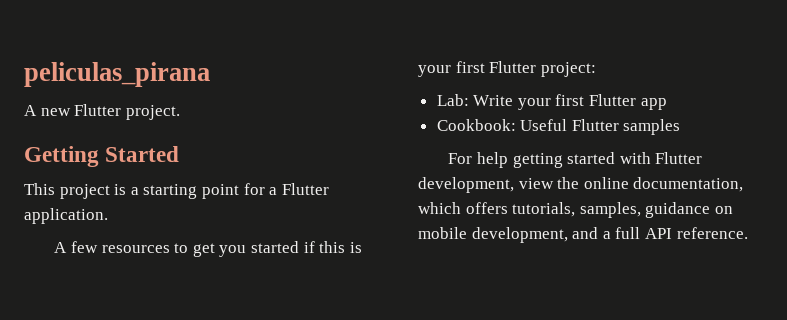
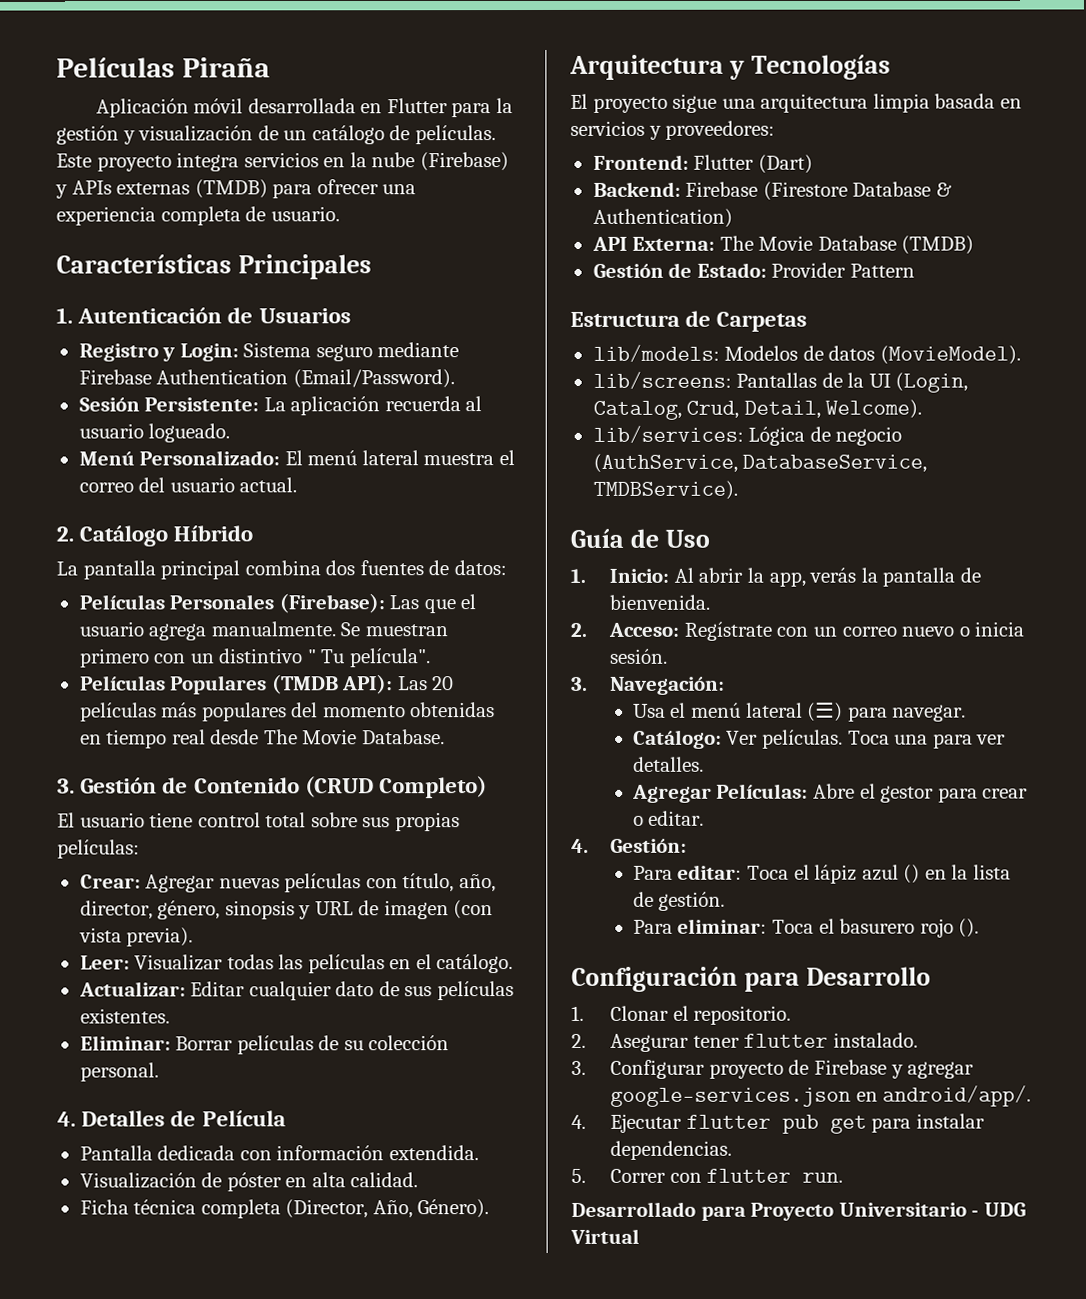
- peliculas_pirana
- A new Flutter project.
- Getting Started
- This project is a starting point for a Flutter application.
- A few resources to get you started if this is your first Flutter project:
- Lab: Write your first Flutter app
- Cookbook: Useful Flutter samples
- For help getting started with Flutter development, view the online documentation, which offers tutorials, samples, guidance on mobile development, and a full API reference.
+ Películas Piraña
+ Aplicación móvil desarrollada en Flutter para la gestión y visualización de un catálogo de películas. Este proyecto integra servicios en la nube (Firebase) y APIs externas (TMDB) para ofrecer una experiencia completa de usuario.
+ Características Principales
+ 1. Autenticación de Usuarios
+ Registro y Login: Sistema seguro mediante Firebase Authentication (Email/Password).
+ Sesión Persistente: La aplicación recuerda al usuario logueado.
+ Menú Personalizado: El menú lateral muestra el correo del usuario actual.
+ 2. Catálogo Híbrido
+ La pantalla principal combina dos fuentes de datos:
+ Películas Personales (Firebase): Las que el usuario agrega manualmente. Se muestran primero con un distintivo " Tu película".
+ Películas Populares (TMDB API): Las 20 películas más populares del momento obtenidas en tiempo real desde The Movie Database.
+ 3. Gestión de Contenido (CRUD Completo)
+ El usuario tiene control total sobre sus propias películas:
+ Crear: Agregar nuevas películas con título, año, director, género, sinopsis y URL de imagen (con vista previa).
+ Leer: Visualizar todas las películas en el catálogo.
+ Actualizar: Editar cualquier dato de sus películas existentes.
+ Eliminar: Borrar películas de su colección personal.
+ 4. Detalles de Película
+ Pantalla dedicada con información extendida.
+ Visualización de póster en alta calidad.
+ Ficha técnica completa (Director, Año, Género).
+ Arquitectura y Tecnologías
+ El proyecto sigue una arquitectura limpia basada en servicios y proveedores:
+ Frontend: Flutter (Dart)
+ Backend: Firebase (Firestore Database & Authentication)
+ API Externa: The Movie Database (TMDB)
+ Gestión de Estado: Provider Pattern
+ Estructura de Carpetas
+ lib/models: Modelos de datos (MovieModel).
+ lib/screens: Pantallas de la UI (Login, Catalog, Crud, Detail, Welcome).
+ lib/services: Lógica de negocio (AuthService, DatabaseService, TMDBService).
+ Guía de Uso
+ 1. Inicio: Al abrir la app, verás la pantalla de bienvenida.
+ 2. Acceso: Regístrate con un correo nuevo o inicia sesión.
+ 3. Navegación:
+ Usa el menú lateral (☰) para navegar.
+ Catálogo: Ver películas. Toca una para ver detalles.
+ Agregar Películas: Abre el gestor para crear o editar.
+ 4. Gestión:
+ Para editar: Toca el lápiz azul () en la lista de gestión.
+ Para eliminar: Toca el basurero rojo ().
+ Configuración para Desarrollo
+ 1. Clonar el repositorio.
+ 2. Asegurar tener flutter instalado.
+ 3. Configurar proyecto de Firebase y agregar google-services.json en android/app/.
+ 4. Ejecutar flutter pub get para instalar dependencias.
+ 5. Correr con flutter run.
+ Desarrollado para Proyecto Universitario - UDG Virtual

